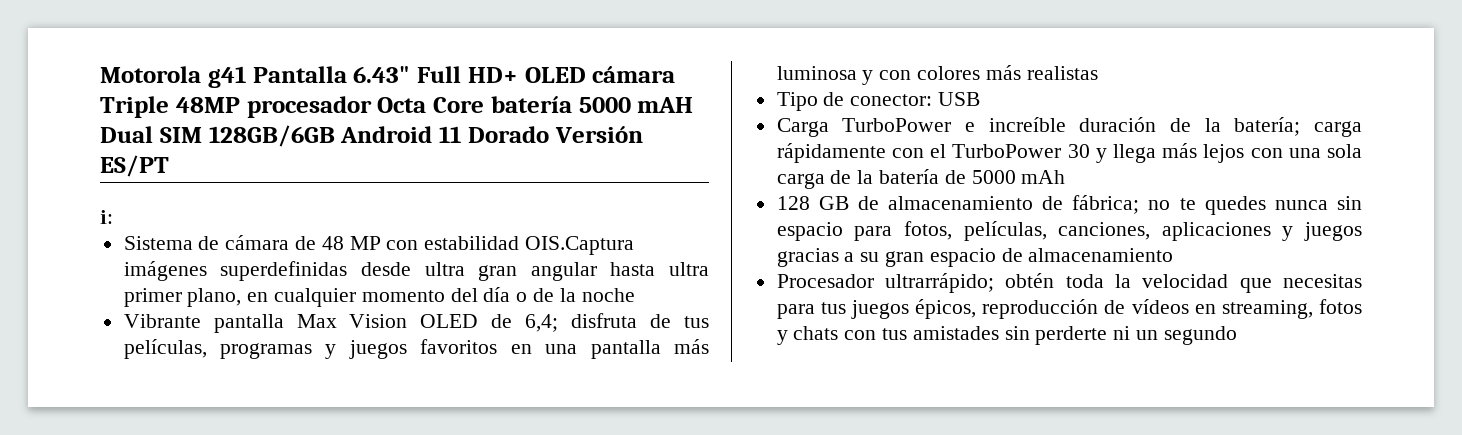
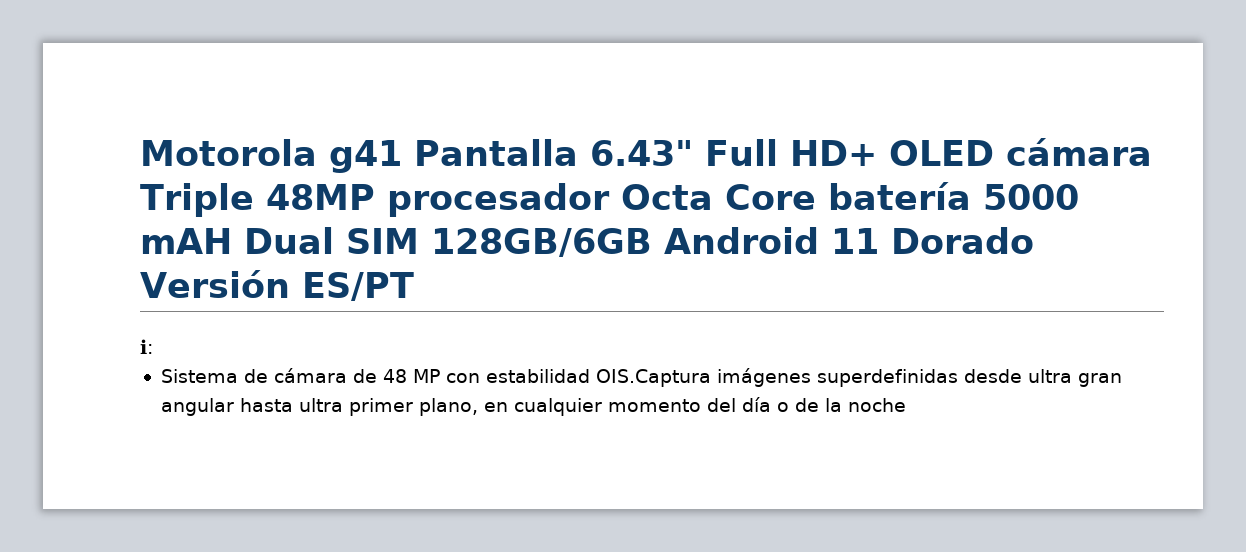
- Vibrante pantalla Max Vision OLED de 6,4; disfruta de tus películas, programas y juegos favoritos en una pantalla más luminosa y con colores más realistas
- Tipo de conector: USB
- Carga TurboPower e increíble duración de la batería; carga rápidamente con el TurboPower 30 y llega más lejos con una sola carga de la batería de 5000 mAh
- 128 GB de almacenamiento de fábrica; no te quedes nunca sin espacio para fotos, películas, canciones, aplicaciones y juegos gracias a su gran espacio de almacenamiento
- Procesador ultrarrápido; obtén toda la velocidad que necesitas para tus juegos épicos, reproducción de vídeos en streaming, fotos y chats con tus amistades sin perderte ni un segundo

